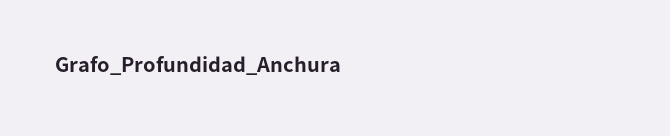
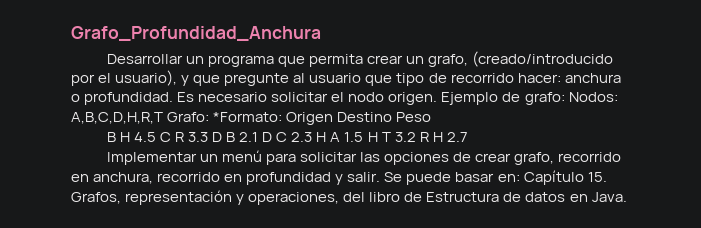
+ Desarrollar un programa que permita crear un grafo, (creado/introducido por el usuario), y que pregunte al usuario que tipo de recorrido hacer: anchura o profundidad. Es necesario solicitar el nodo origen. Ejemplo de grafo: Nodos: A,B,C,D,H,R,T Grafo: *Formato: Origen Destino Peso
+ B H 4.5 C R 3.3 D B 2.1 D C 2.3 H A 1.5 H T 3.2 R H 2.7
+ Implementar un menú para solicitar las opciones de crear grafo, recorrido en anchura, recorrido en profundidad y salir. Se puede basar en: Capítulo 15. Grafos, representación y operaciones, del libro de Estructura de datos en Java.

